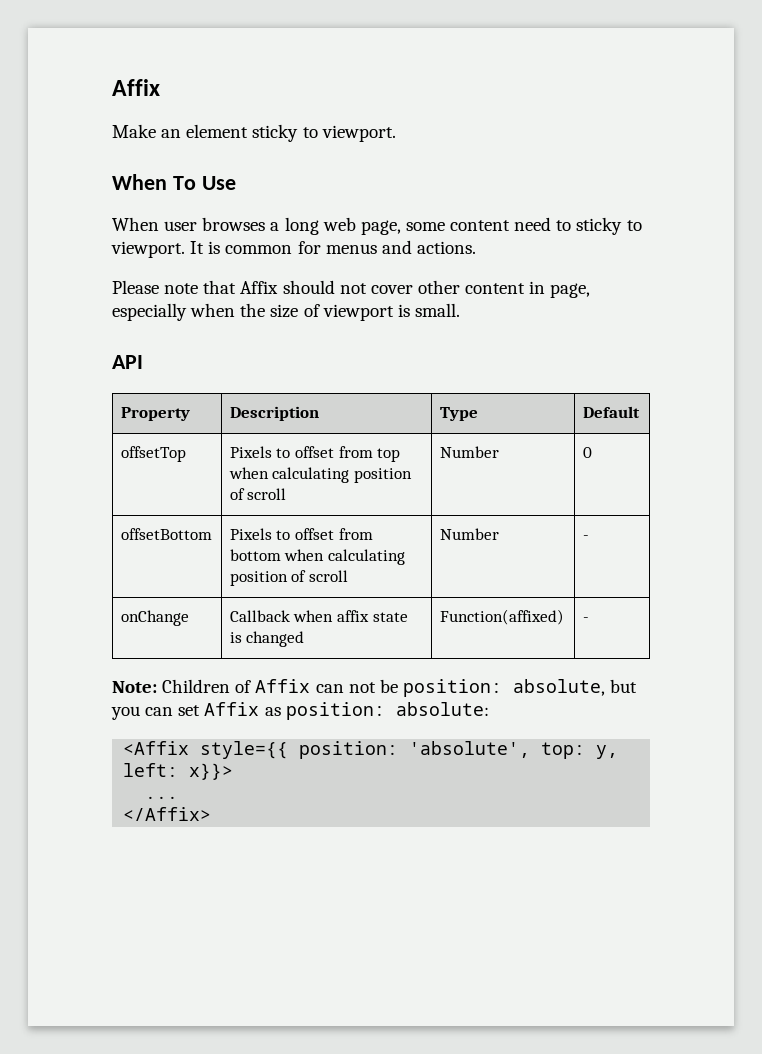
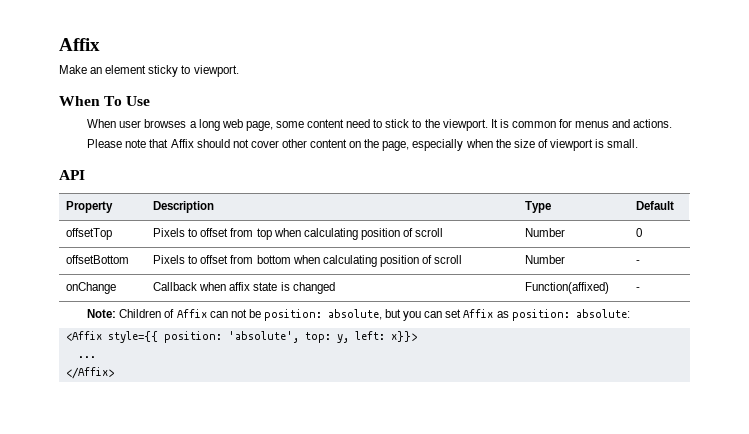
- When user browses a long web page, some content need to sticky to viewport.
+ When user browses a long web page, some content need to stick to the viewport.
- Please note that Affix should not cover other content in page, especially when the size of viewport is small.
+ Please note that Affix should not cover other content on the page, especially when the size of viewport is small.

